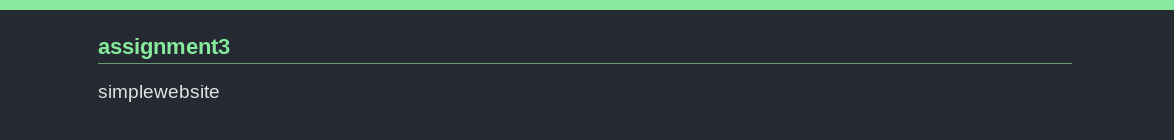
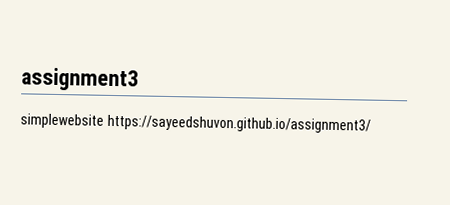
- simplewebsite
+ simplewebsite https://sayeedshuvon.github.io/assignment3/

